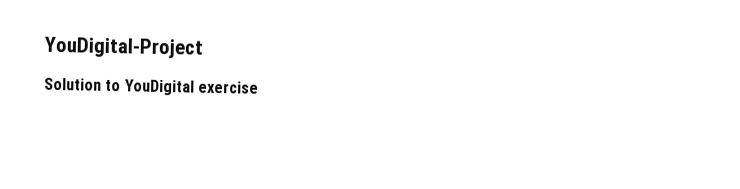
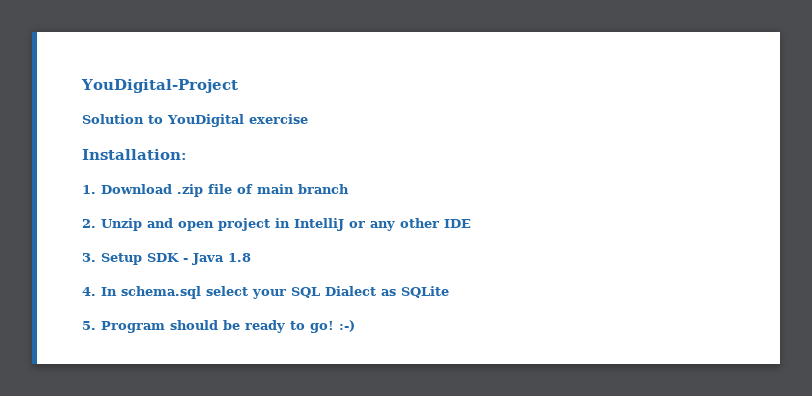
+ Installation:
+ 1. Download .zip file of main branch
+ 2. Unzip and open project in IntelliJ or any other IDE
+ 3. Setup SDK - Java 1.8
+ 4. In schema.sql select your SQL Dialect as SQLite
+ 5. Program should be ready to go! :-)

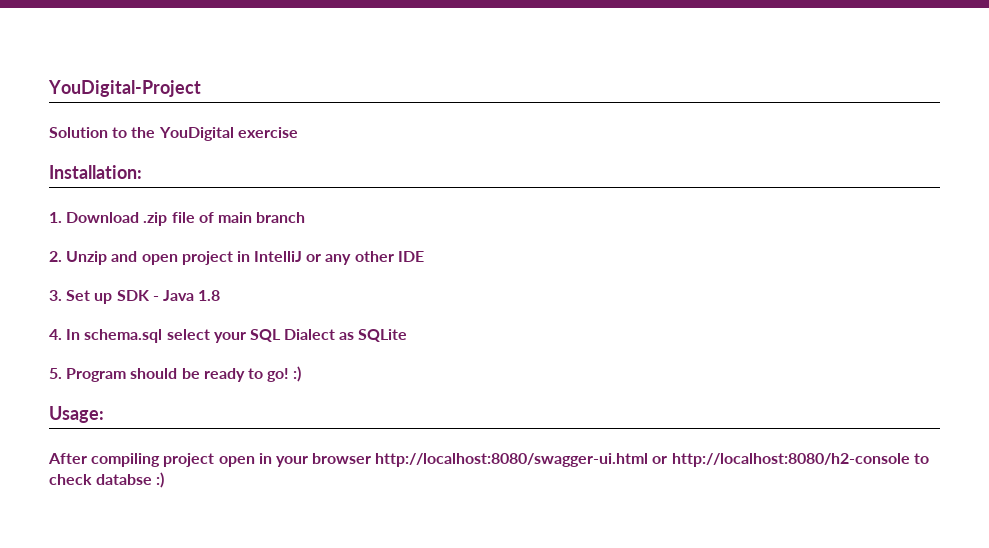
- Solution to YouDigital exercise
+ Solution to the YouDigital exercise
- 3. Setup SDK - Java 1.8
+ 3. Set up SDK - Java 1.8
- 5. Program should be ready to go! :-)
+ 5. Program should be ready to go! :)
+ Usage:
+ After compiling project open in your browser http://localhost:8080/swagger-ui.html or http://localhost:8080/h2-console to check databse :)

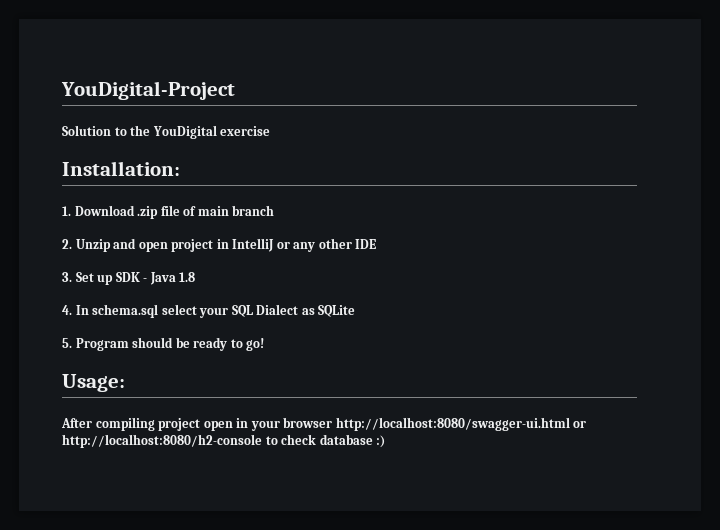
- 5. Program should be ready to go! :)
+ 5. Program should be ready to go!
- After compiling project open in your browser http://localhost:8080/swagger-ui.html or http://localhost:8080/h2-console to check databse :)
+ After compiling project open in your browser http://localhost:8080/swagger-ui.html or http://localhost:8080/h2-console to check database :)

